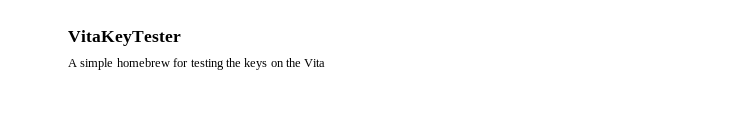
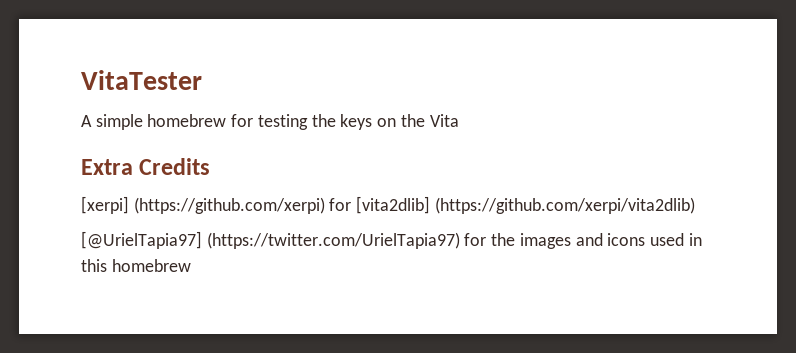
- VitaKeyTester
+ VitaTester
+ Extra Credits
+ [xerpi] (https://github.com/xerpi) for [vita2dlib] (https://github.com/xerpi/vita2dlib)
+ [@UrielTapia97] (https://twitter.com/UrielTapia97) for the images and icons used in this homebrew

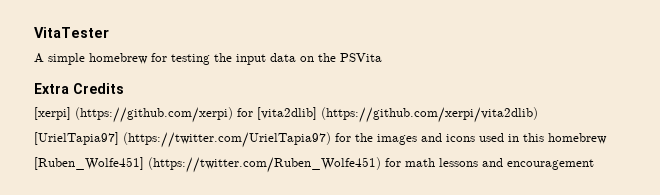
- A simple homebrew for testing the keys on the Vita
+ A simple homebrew for testing the input data on the PSVita
- [@UrielTapia97] (https://twitter.com/UrielTapia97) for the images and icons used in this homebrew
+ [UrielTapia97] (https://twitter.com/UrielTapia97) for the images and icons used in this homebrew
+ [Ruben_Wolfe451] (https://twitter.com/Ruben_Wolfe451) for math lessons and encouragement

